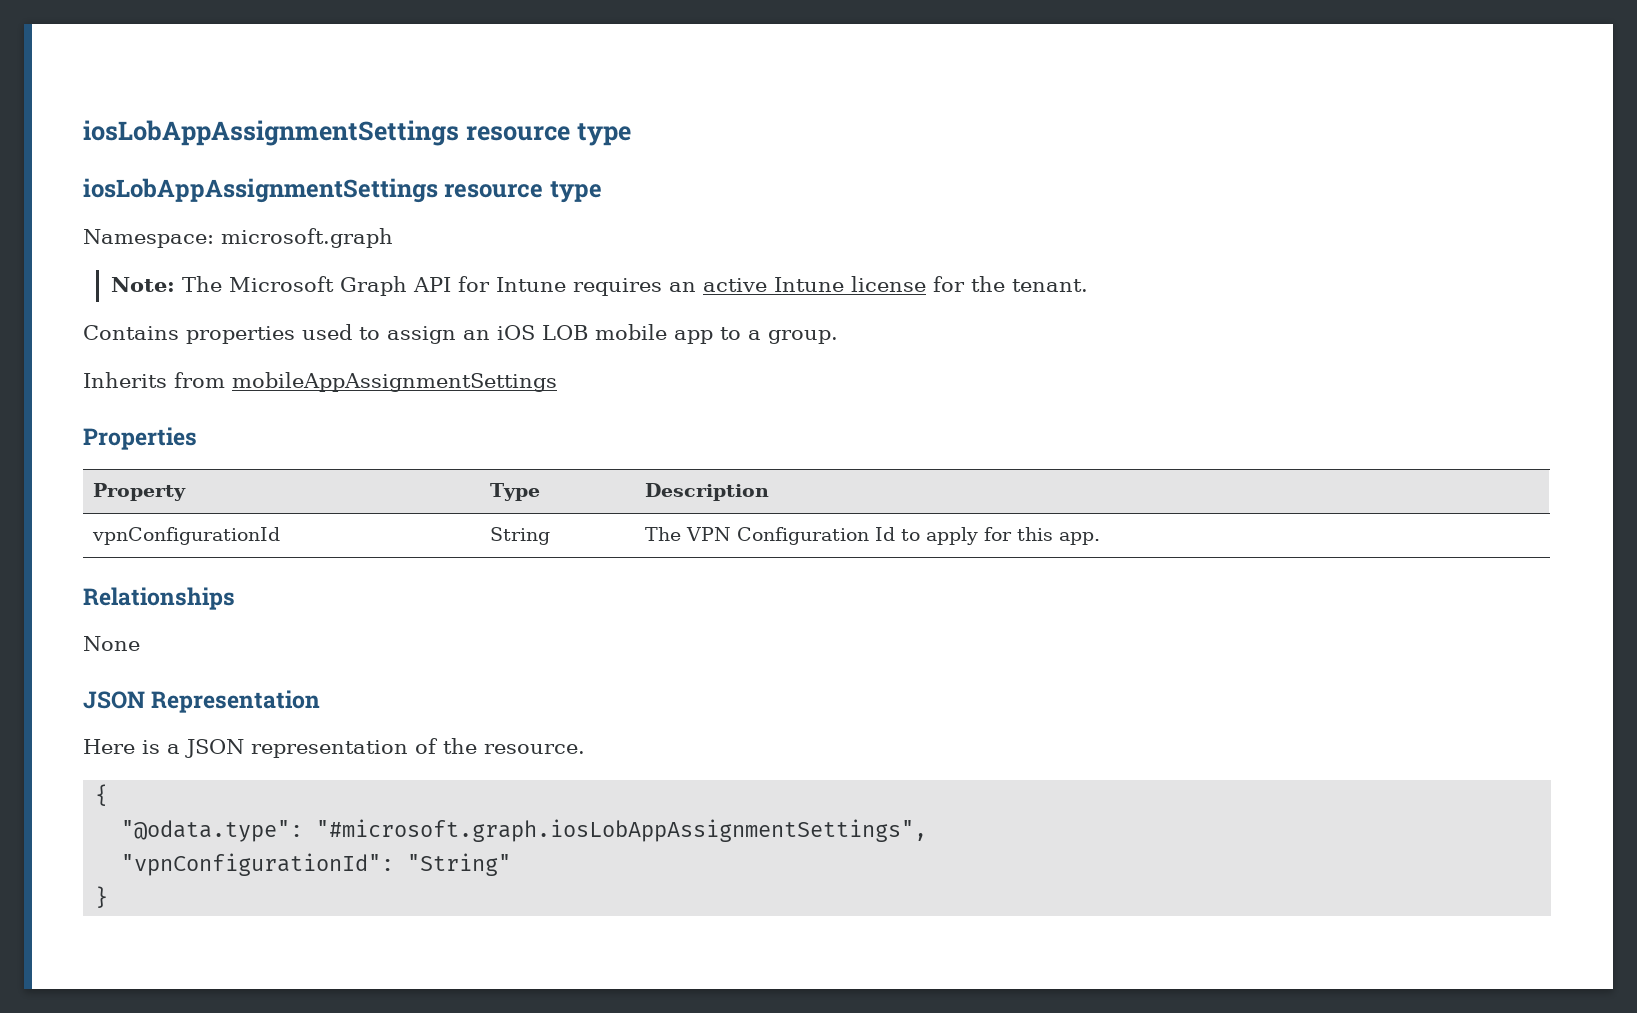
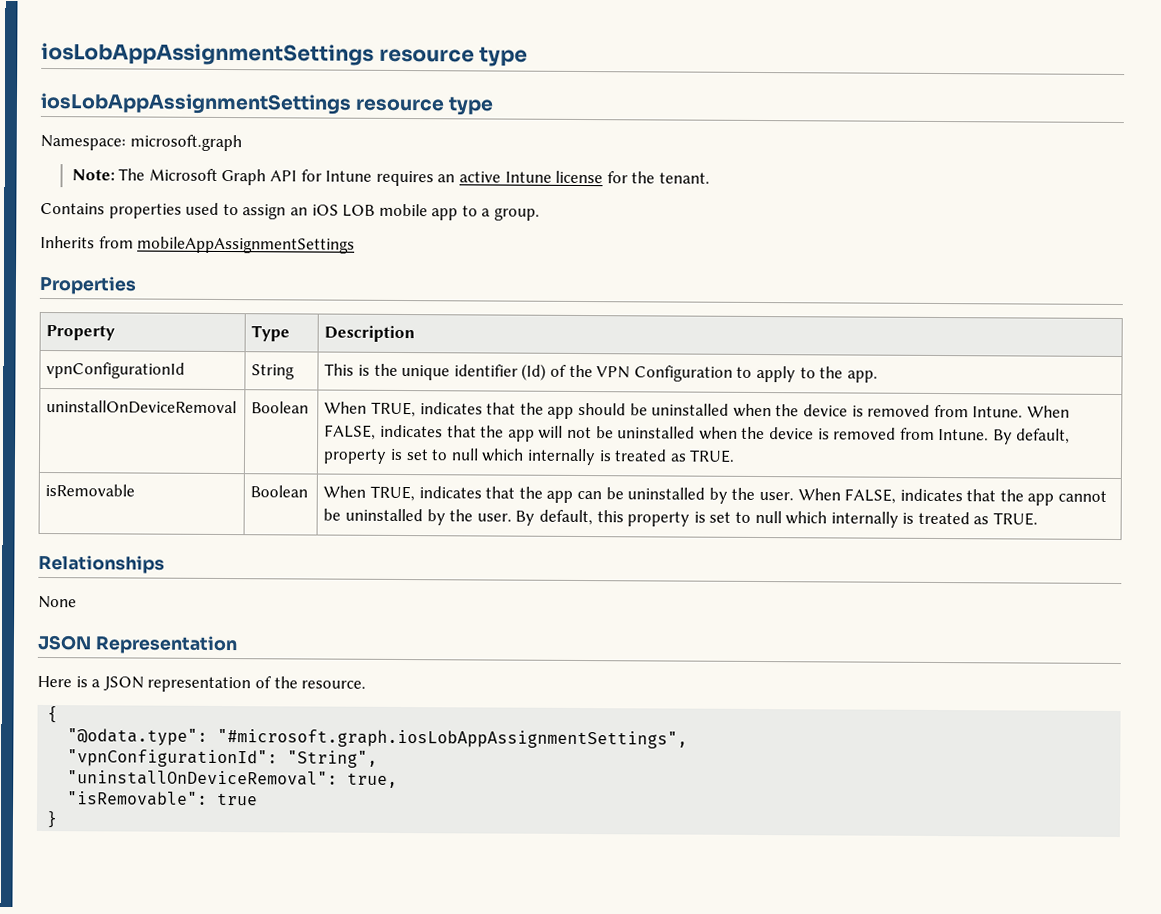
- vpnConfigurationId | String | The VPN Configuration Id to apply for this app.
+ vpnConfigurationId | String | This is the unique identifier (Id) of the VPN Configuration to apply to the app.
+ uninstallOnDeviceRemoval | Boolean | When TRUE, indicates that the app should be uninstalled when the device is removed from Intune. When FALSE, indicates that the app will not be uninstalled when the device is removed from Intune. By default, property is set to null which internally is treated as TRUE.
+ isRemovable | Boolean | When TRUE, indicates that the app can be uninstalled by the user. When FALSE, indicates that the app cannot be uninstalled by the user. By default, this property is set to null which internally is treated as TRUE.
- "vpnConfigurationId": "String"
+ "vpnConfigurationId": "String",
+ "uninstallOnDeviceRemoval": true,
+ "isRemovable": true

